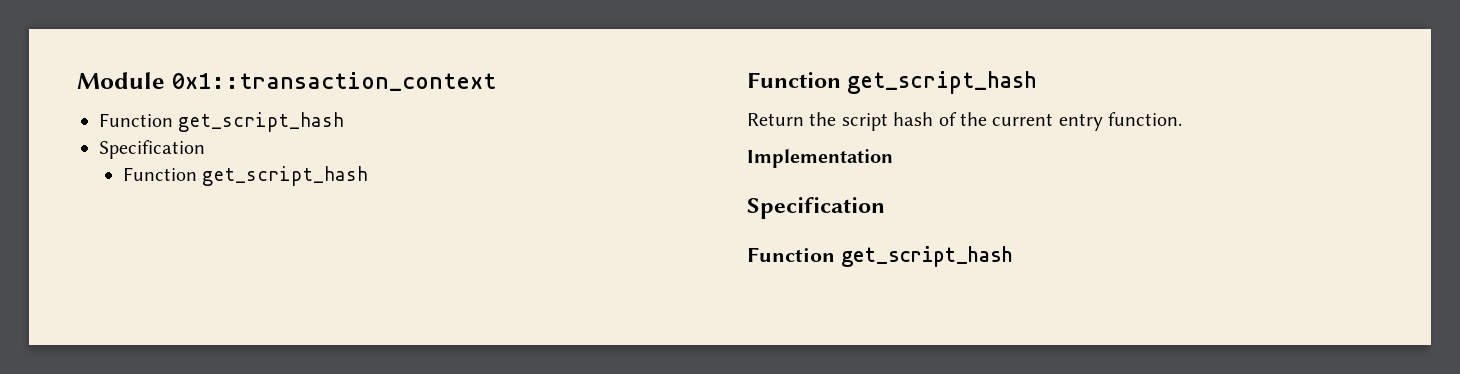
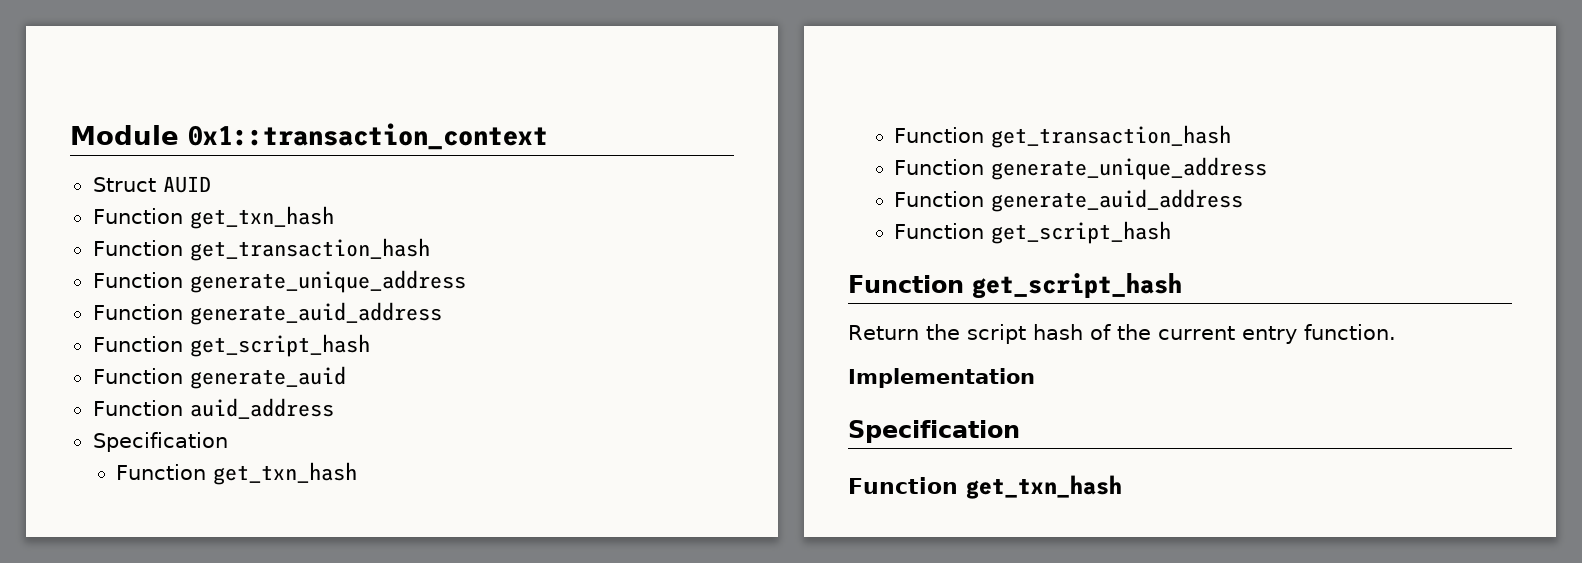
  Module 0x1::transaction_context
+ Struct AUID
+ Function get_txn_hash
+ Function get_transaction_hash
+ Function generate_unique_address
+ Function generate_auid_address
  Function get_script_hash
+ Function generate_auid
+ Function auid_address
  Specification
+ Function get_txn_hash
+ Function get_transaction_hash
+ Function generate_unique_address
+ Function generate_auid_address
  Implementation
  Specification
- Function get_script_hash
+ Function get_txn_hash

